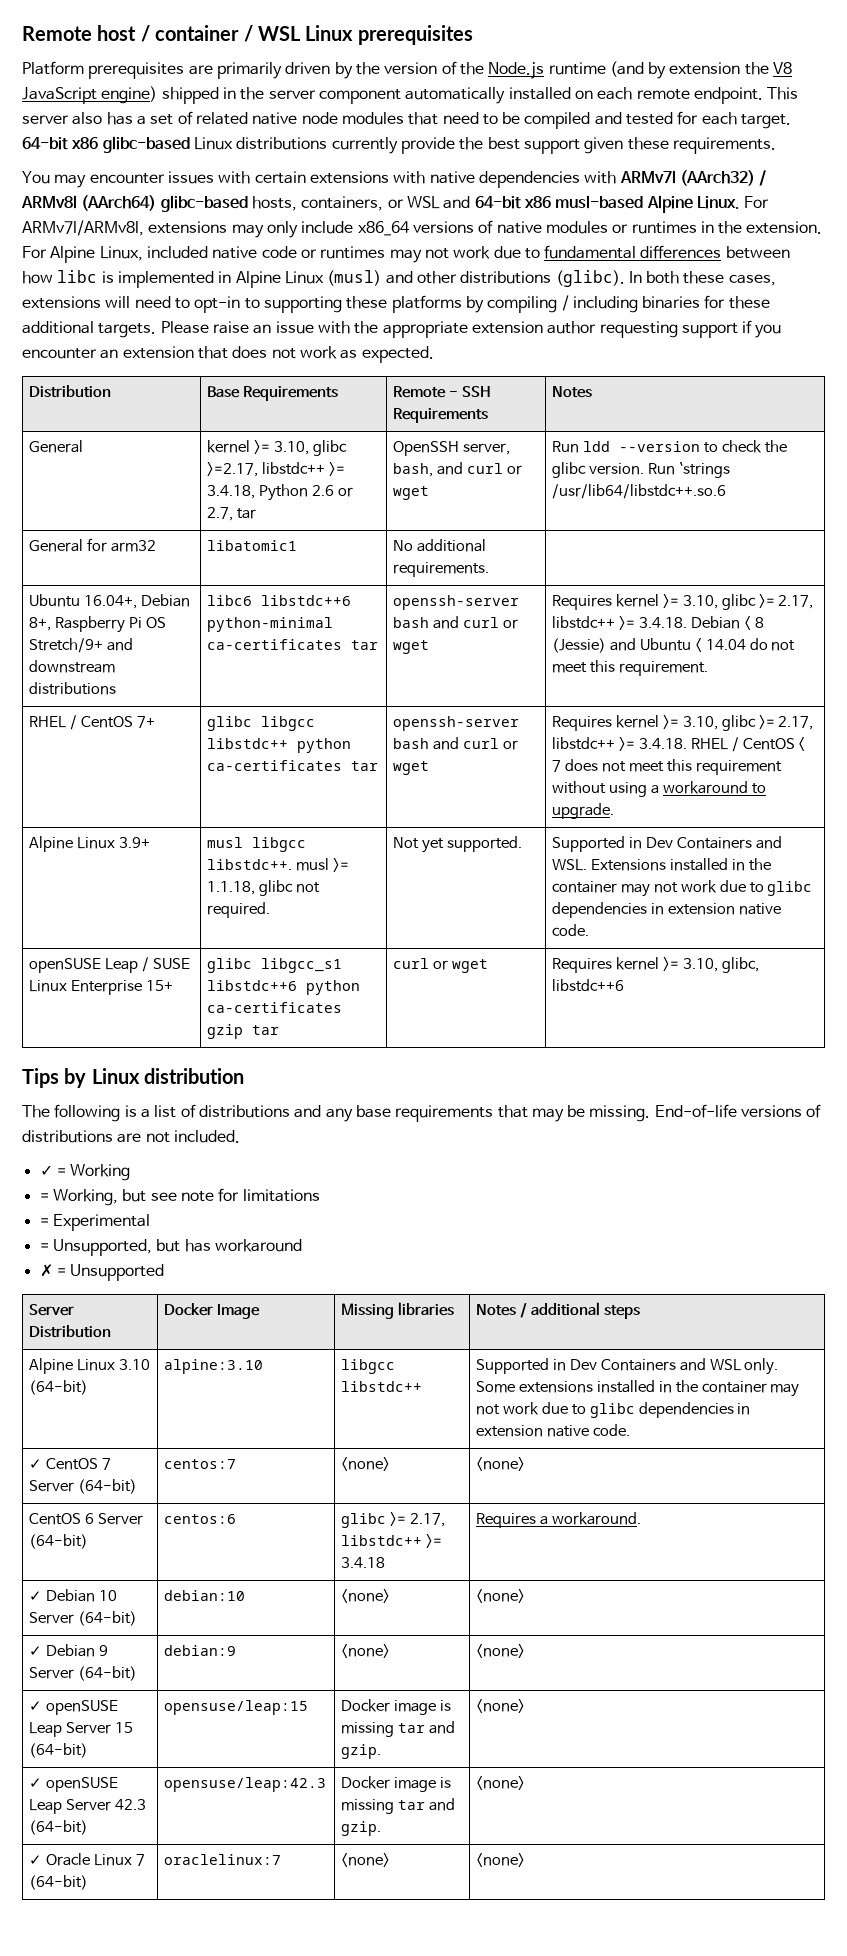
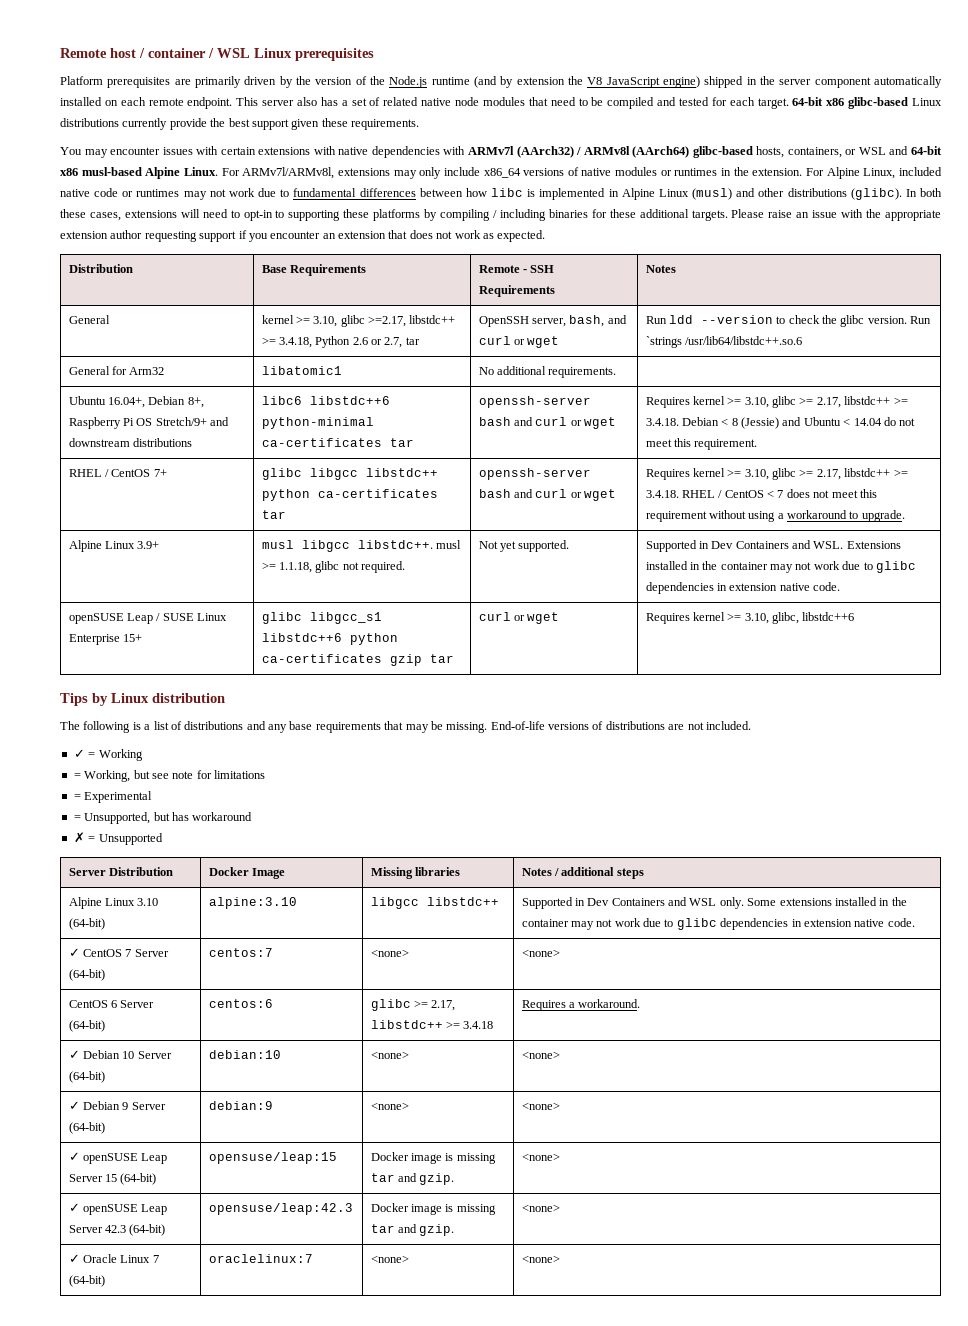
- General for arm32 | libatomic1 | No additional requirements. |
+ General for Arm32 | libatomic1 | No additional requirements. |

